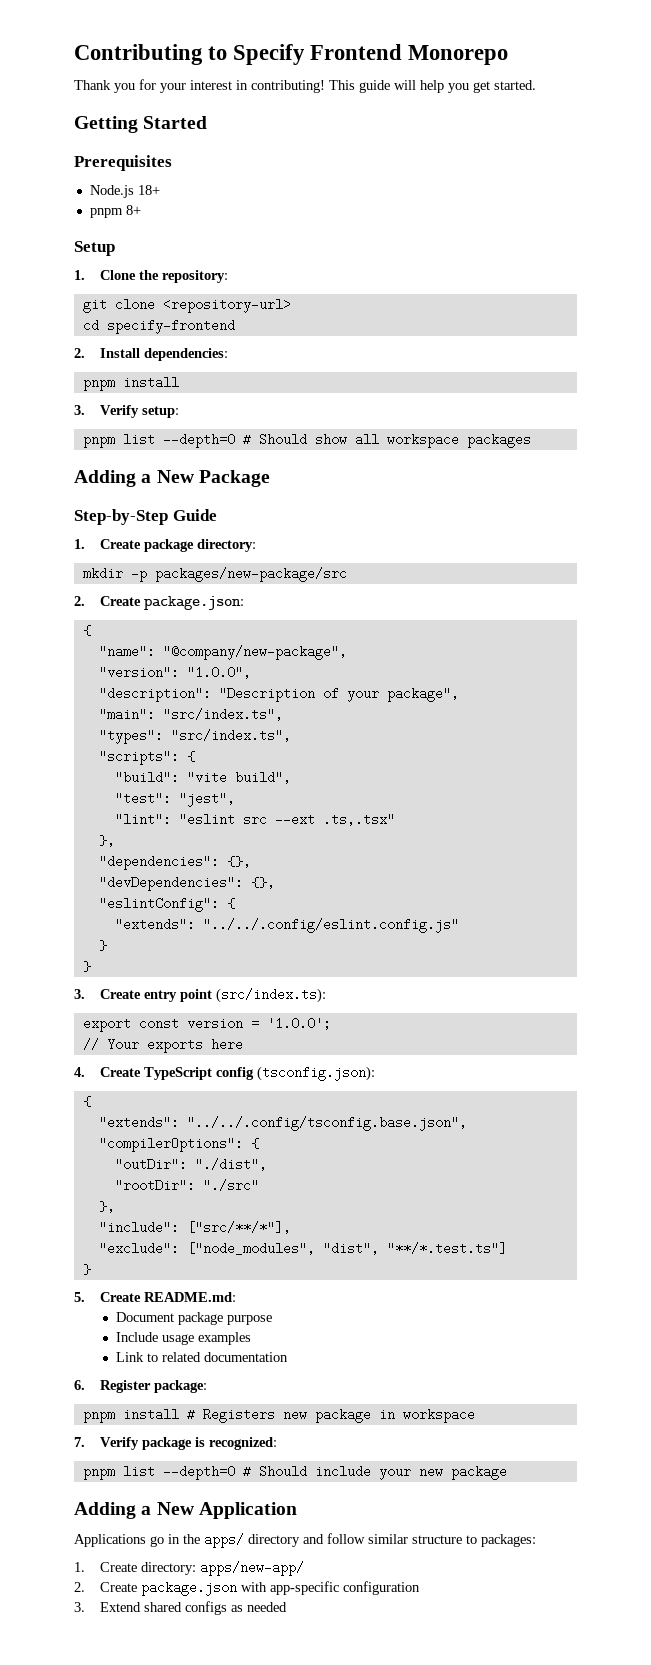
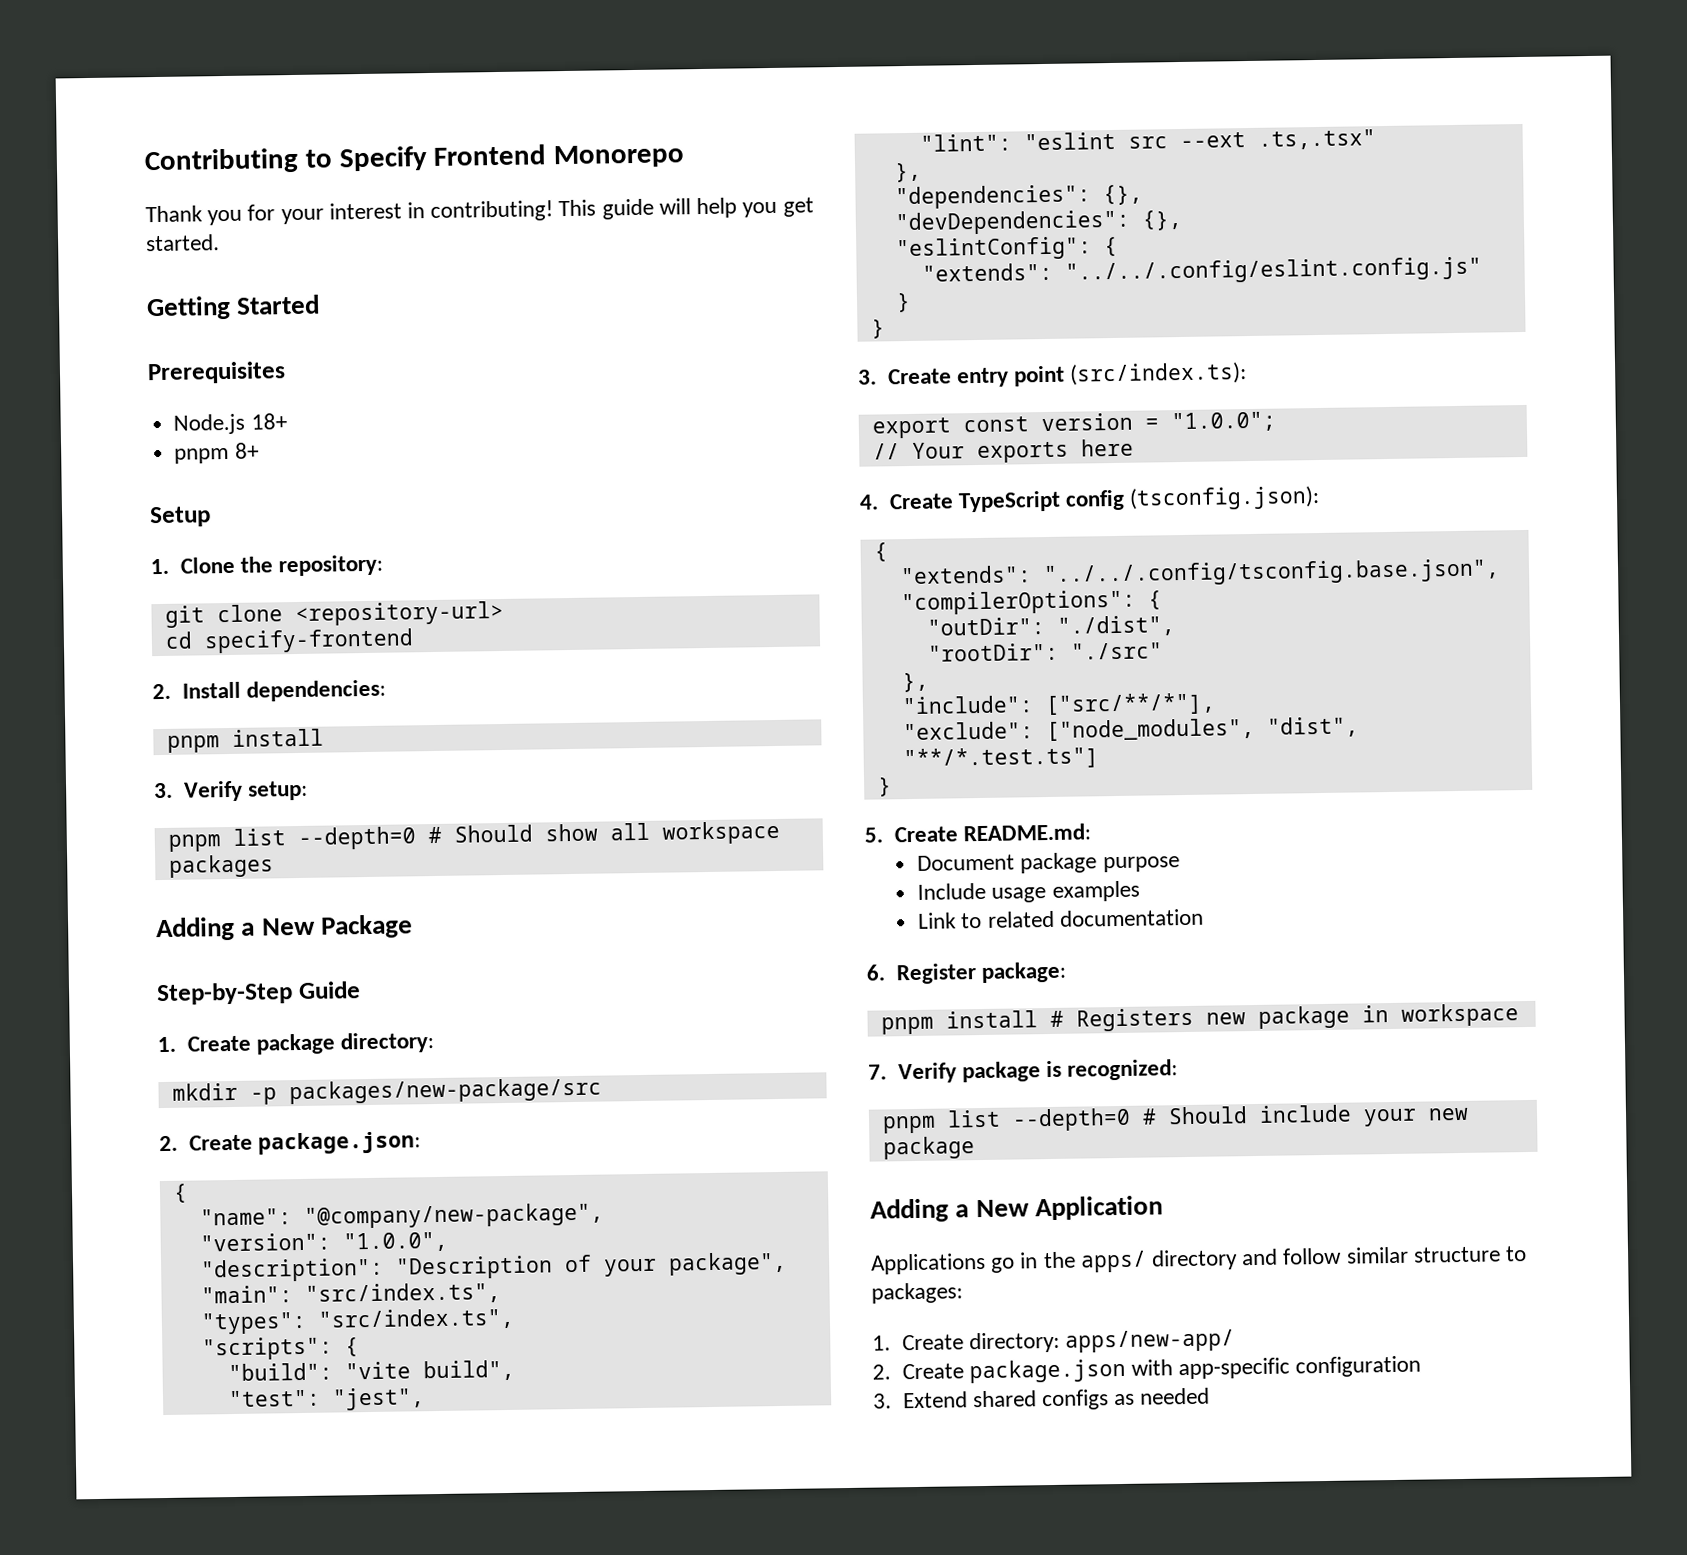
- export const version = '1.0.0';
+ export const version = "1.0.0";

